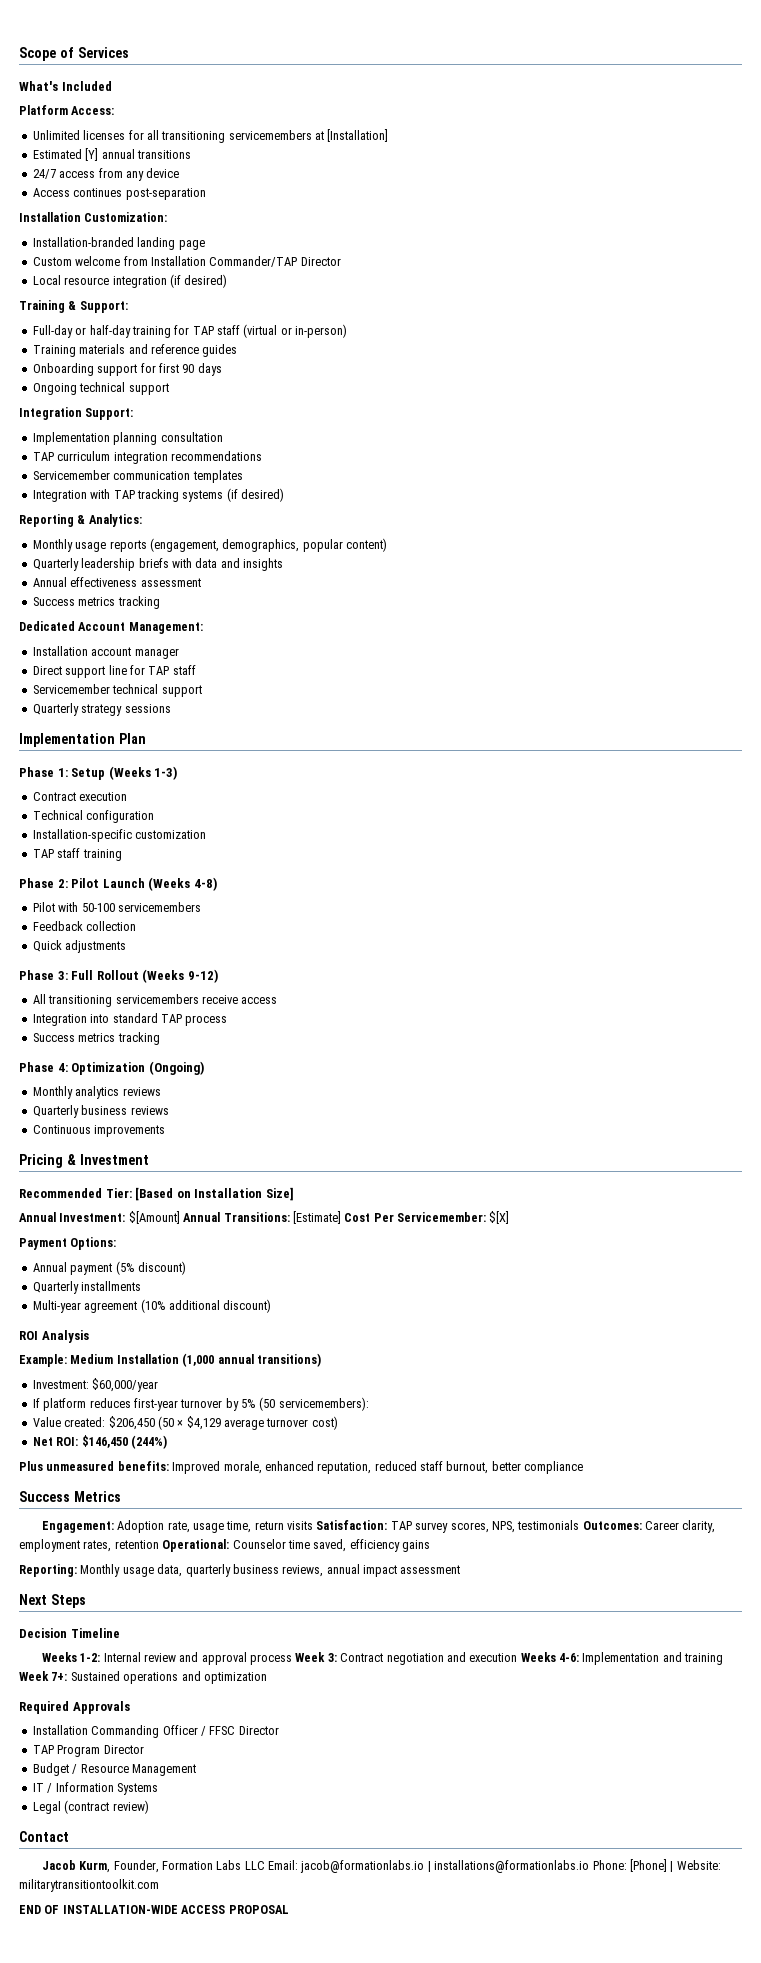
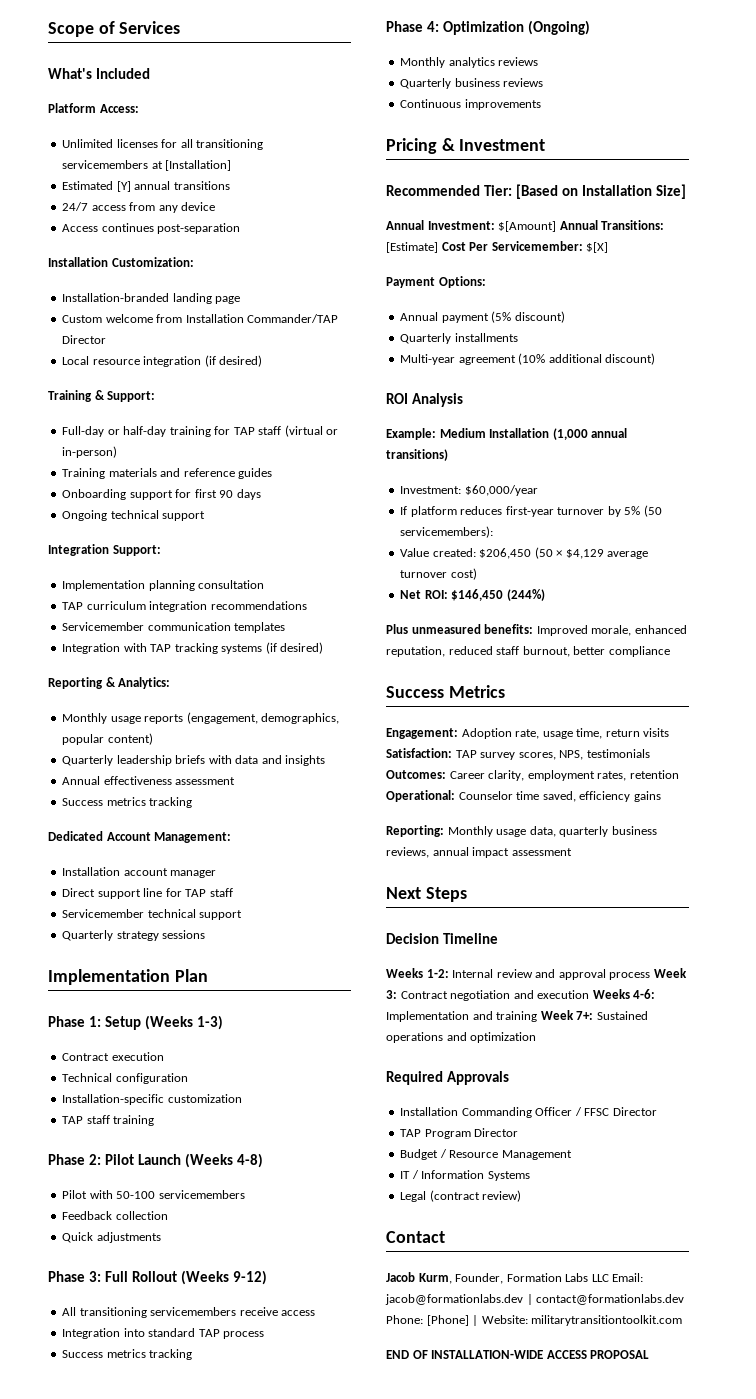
- Jacob Kurm, Founder, Formation Labs LLC Email: jacob@formationlabs.io | installations@formationlabs.io Phone: [Phone] | Website: militarytransitiontoolkit.com
+ Jacob Kurm, Founder, Formation Labs LLC Email: jacob@formationlabs.dev | contact@formationlabs.dev Phone: [Phone] | Website: militarytransitiontoolkit.com

